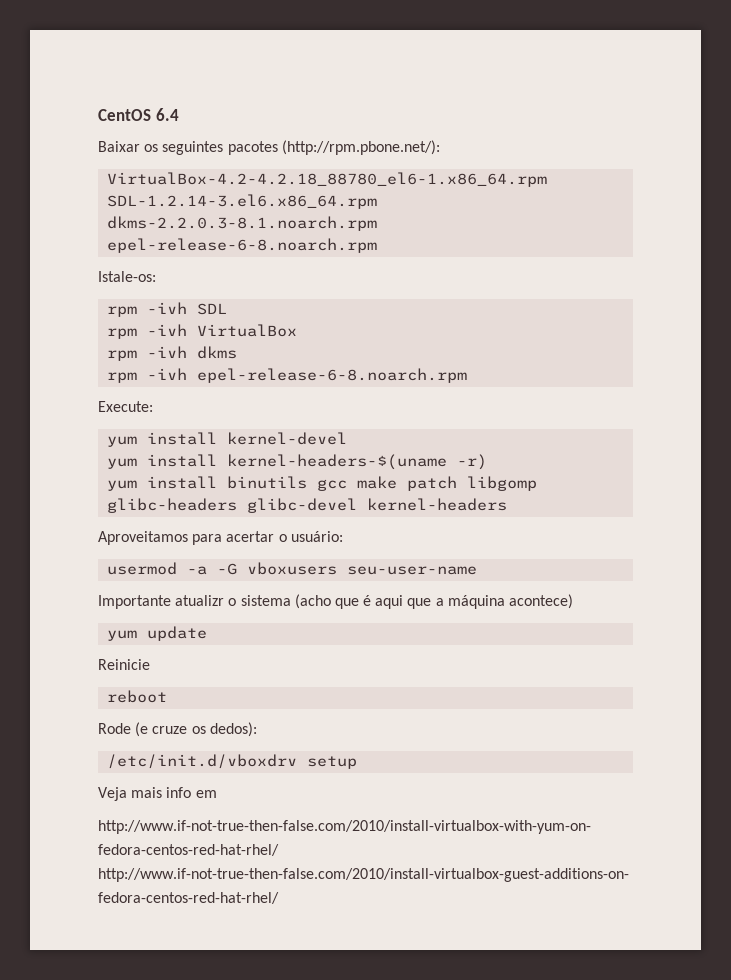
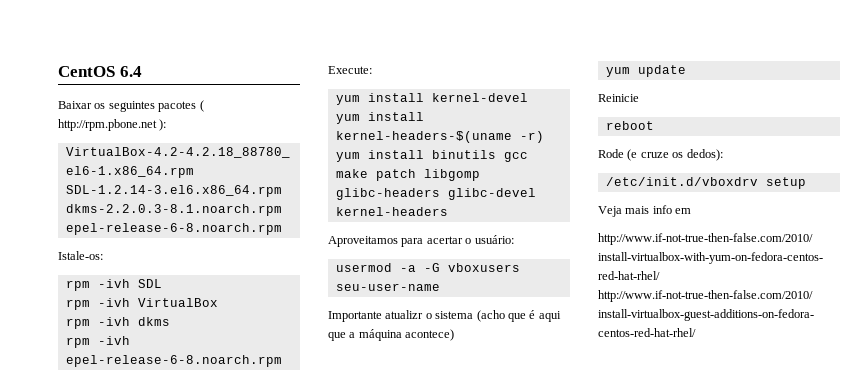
- Baixar os seguintes pacotes (http://rpm.pbone.net/):
+ Baixar os seguintes pacotes ( http://rpm.pbone.net ):

